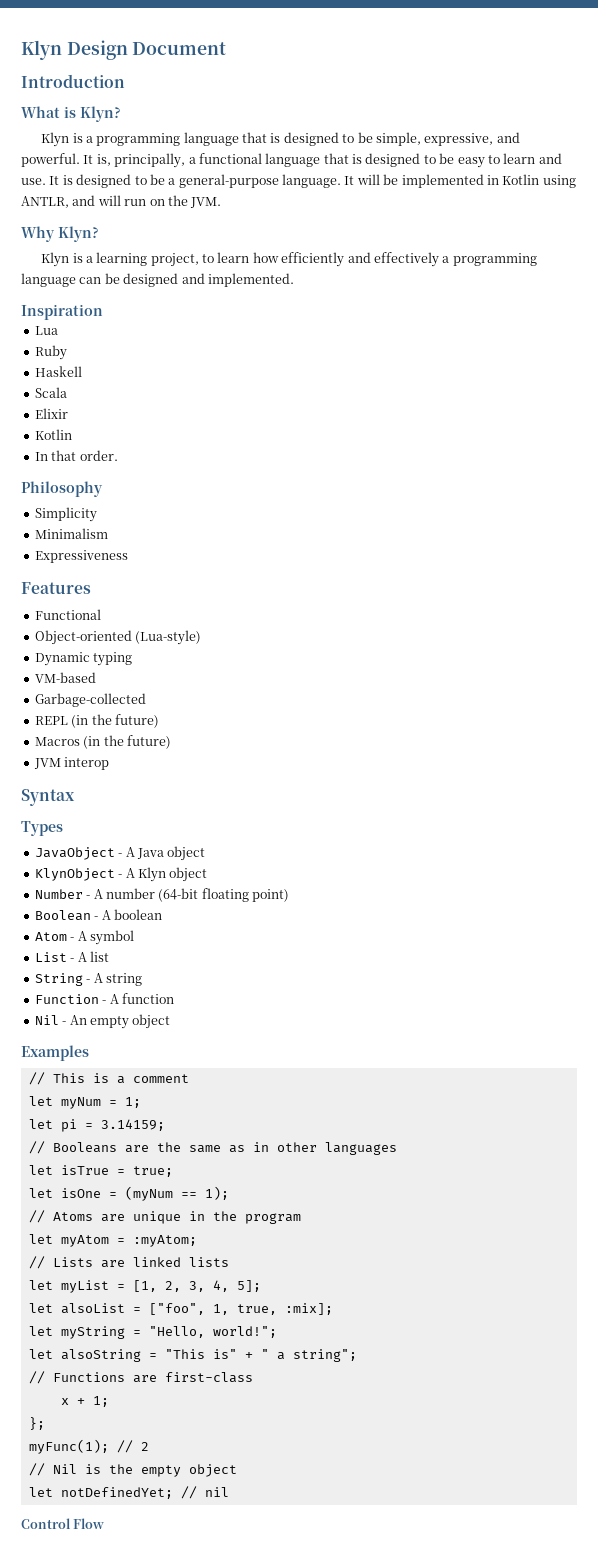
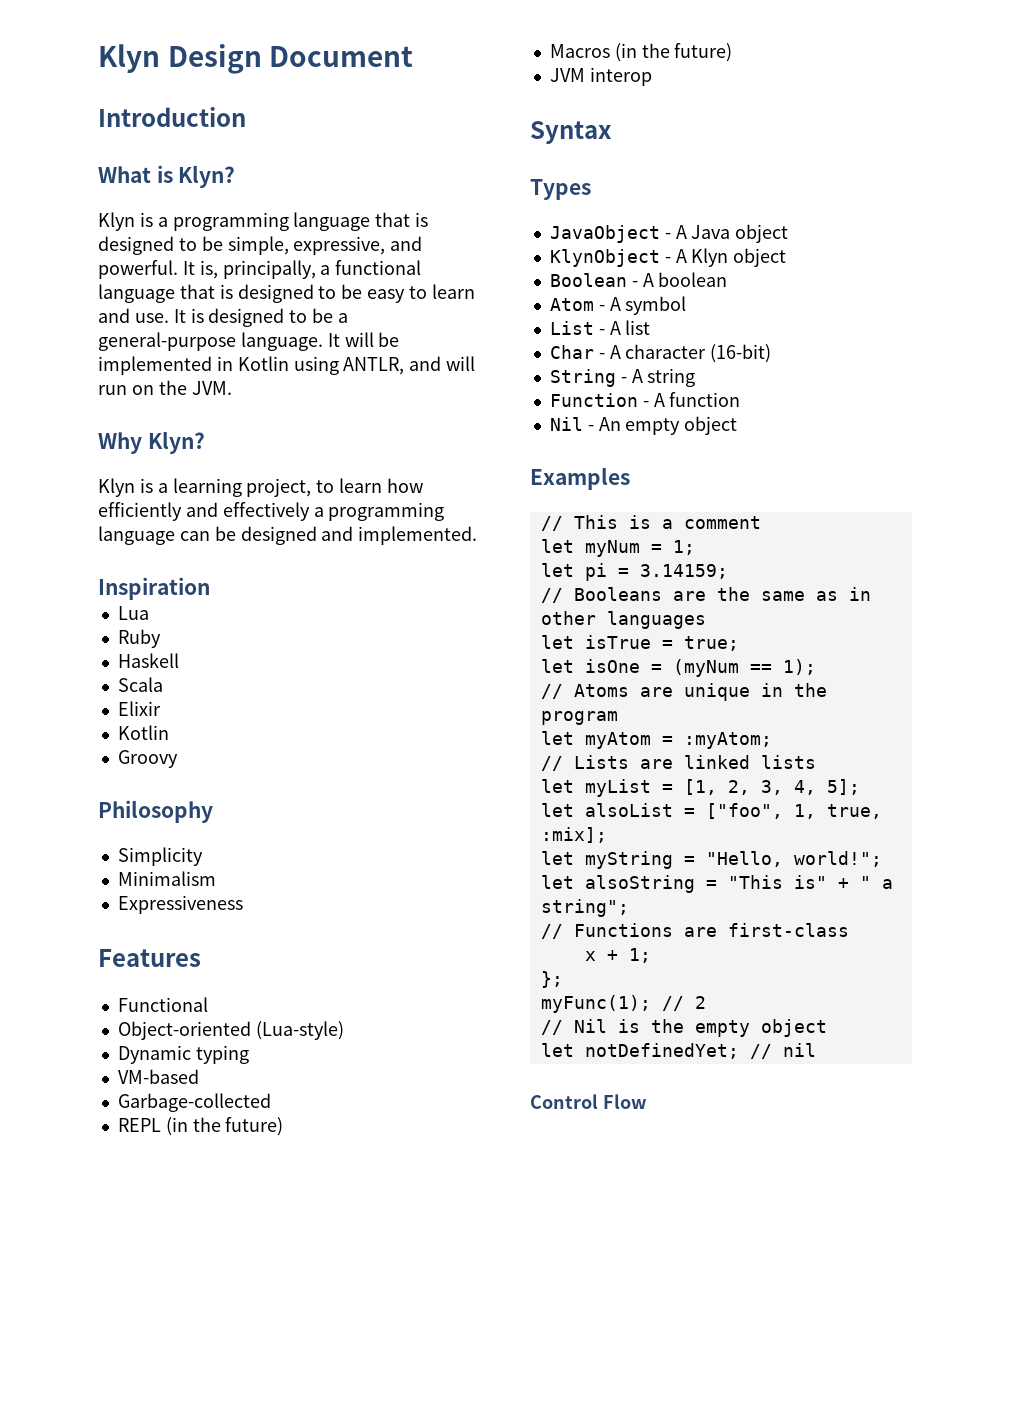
- In that order.
+ Groovy
- Number - A number (64-bit floating point)
+ Char - A character (16-bit)

